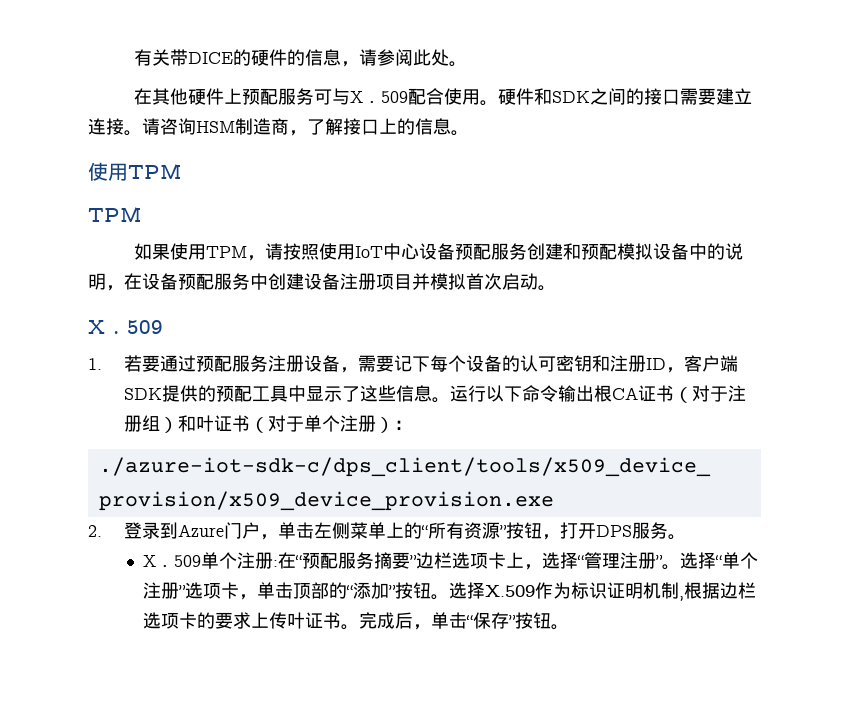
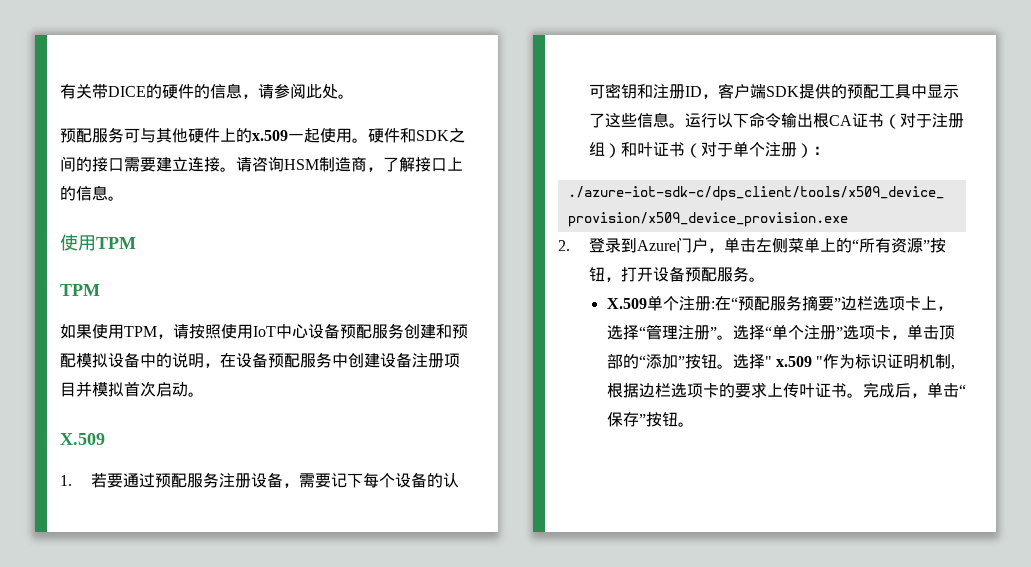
- 在其他硬件上预配服务可与X . 509配合使用。
+ 预配服务可与其他硬件上的x.509一起使用。
  如果使用TPM，请按照使用IoT中心设备预配服务创建和预配模拟设备中的说明，在设备预配服务中创建设备注册项目并模拟首次启动。
- X . 509
+ X.509
- 2.登录到Azure门户，单击左侧菜单上的“所有资源”按钮，打开DPS服务。
+ 2.登录到Azure门户，单击左侧菜单上的“所有资源”按钮，打开设备预配服务。
- X . 509单个注册:在“预配服务摘要”边栏选项卡上，选择“管理注册”。
+ X.509单个注册:在“预配服务摘要”边栏选项卡上，选择“管理注册”。
- 选择X.509作为标识证明机制,根据边栏选项卡的要求上传叶证书。
+ 选择" x.509 "作为标识证明机制,根据边栏选项卡的要求上传叶证书。

